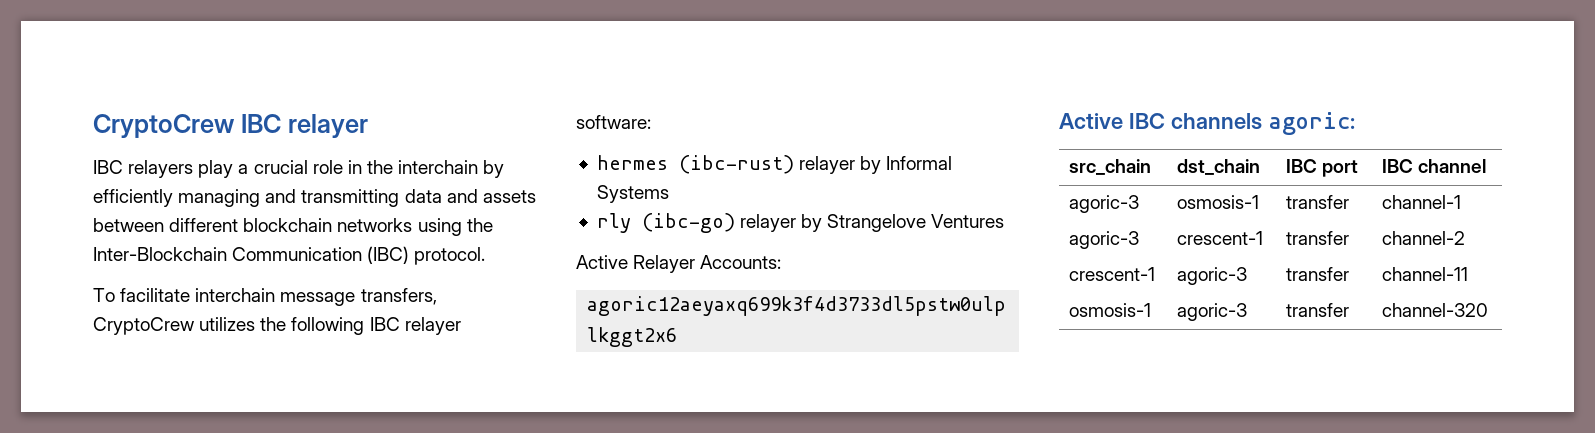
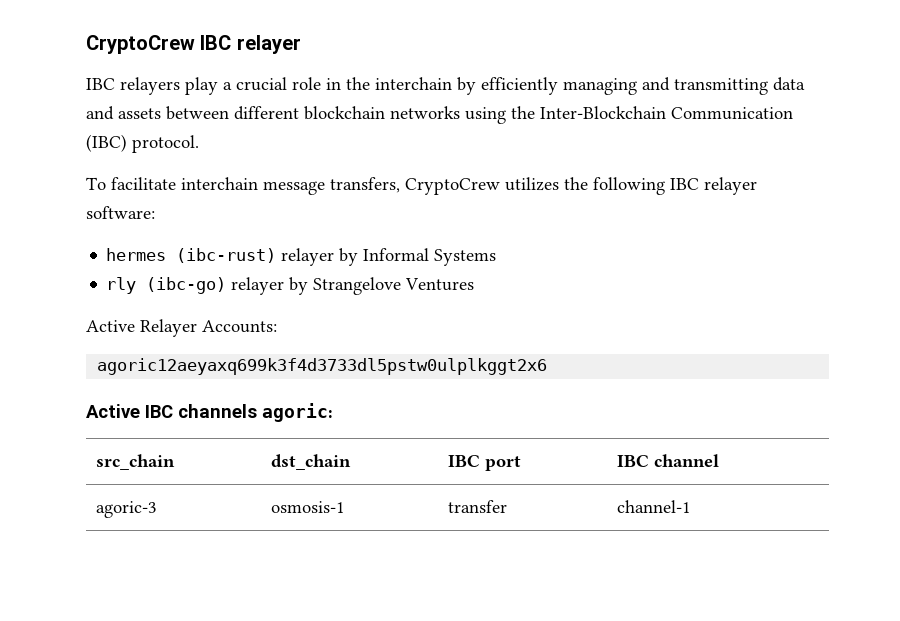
- agoric-3 | crescent-1 | transfer | channel-2
- crescent-1 | agoric-3 | transfer | channel-11
- osmosis-1 | agoric-3 | transfer | channel-320

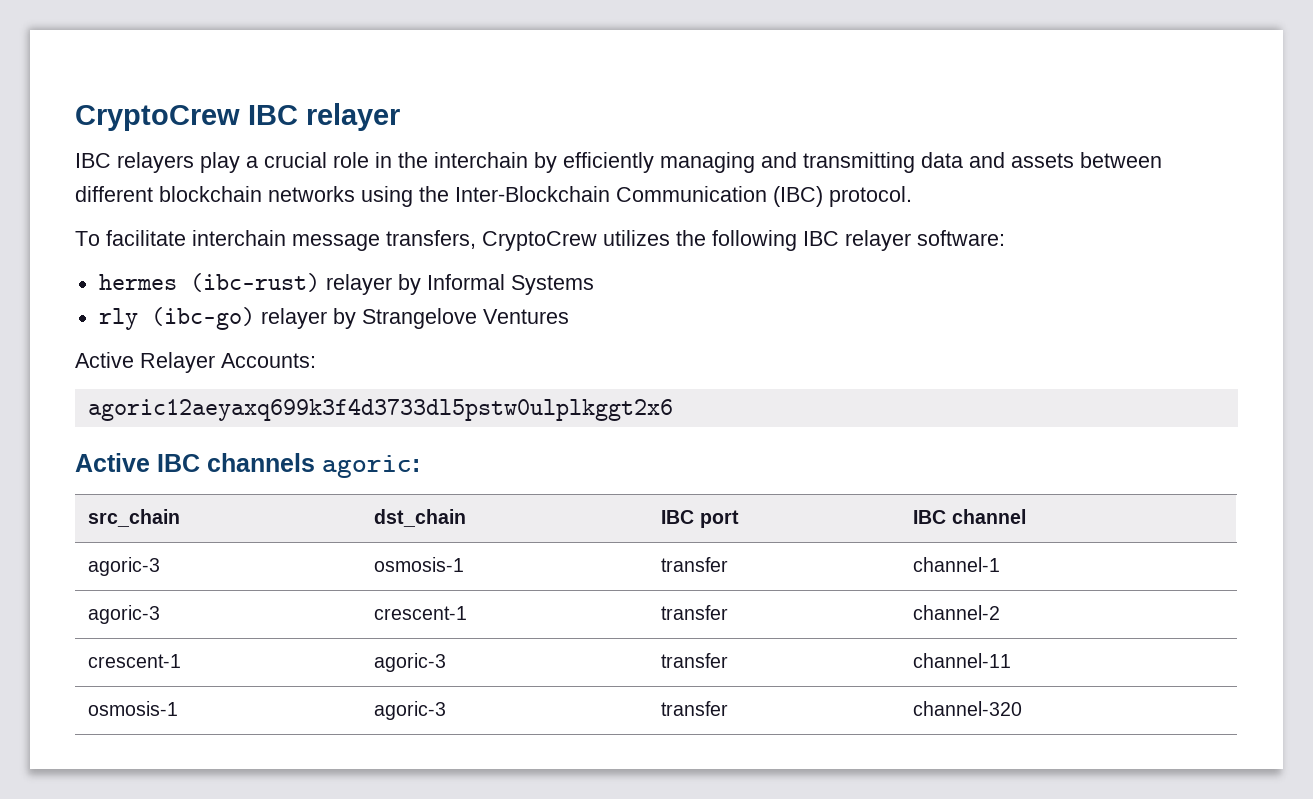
+ agoric-3 | crescent-1 | transfer | channel-2
+ crescent-1 | agoric-3 | transfer | channel-11
+ osmosis-1 | agoric-3 | transfer | channel-320

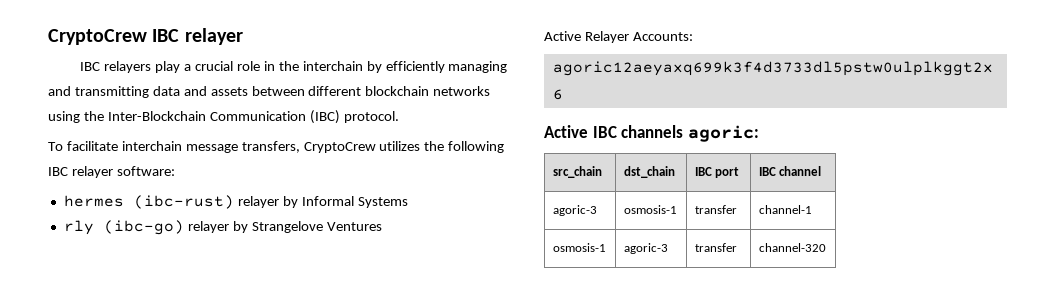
- agoric-3 | crescent-1 | transfer | channel-2
- crescent-1 | agoric-3 | transfer | channel-11

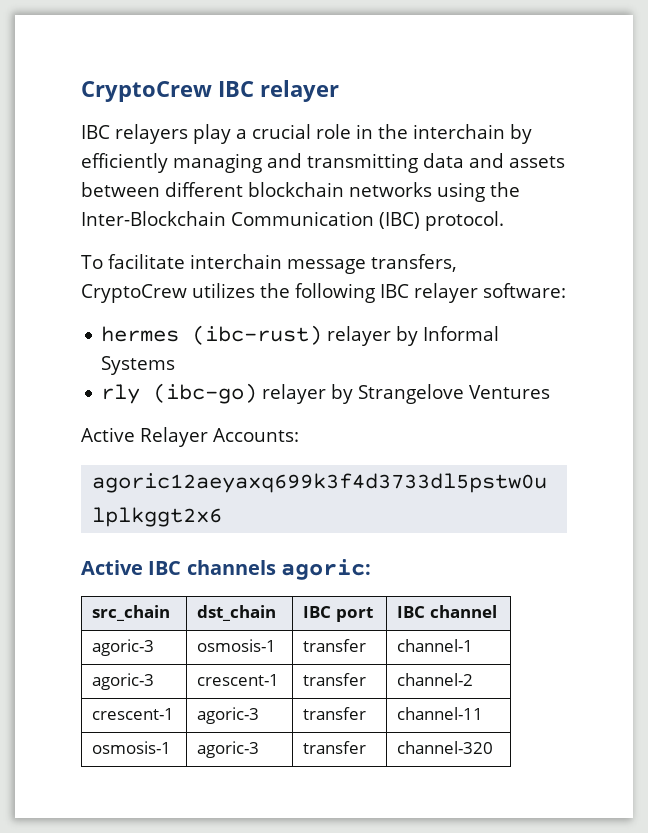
+ agoric-3 | crescent-1 | transfer | channel-2
+ crescent-1 | agoric-3 | transfer | channel-11

